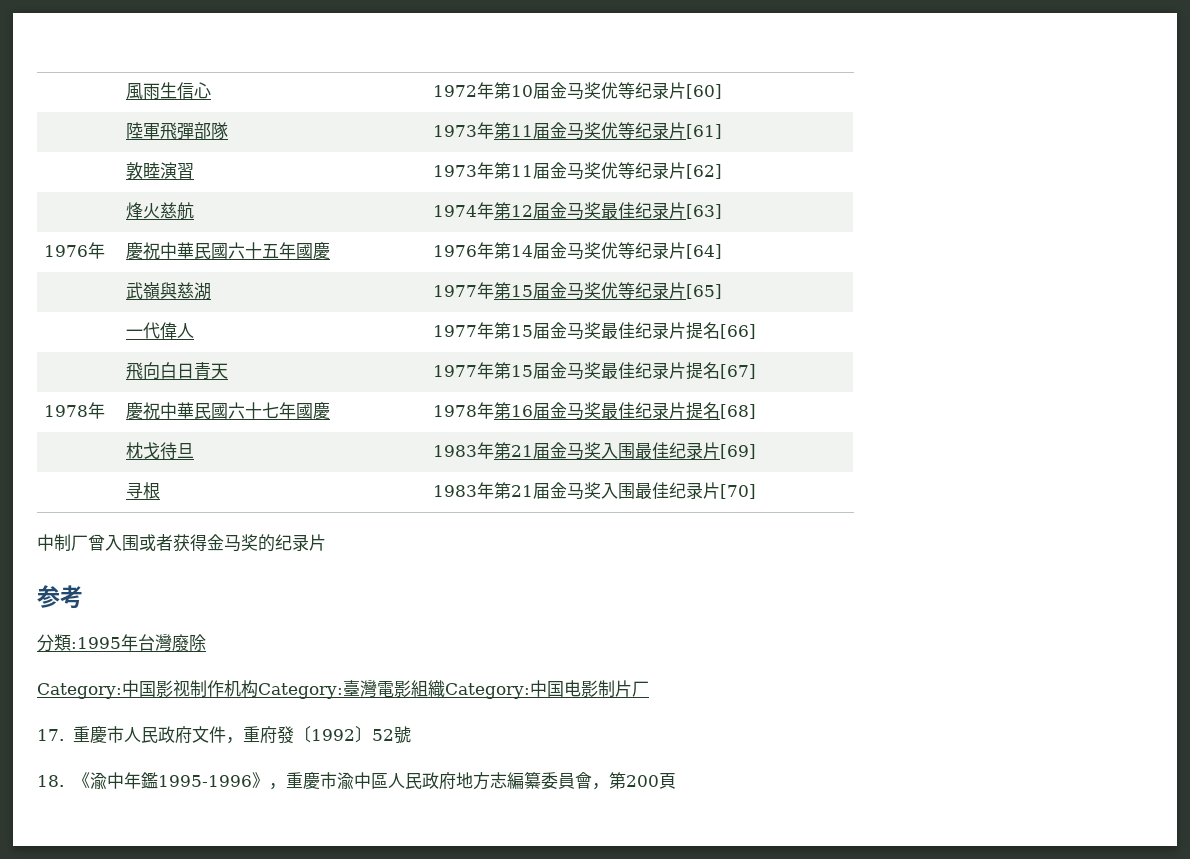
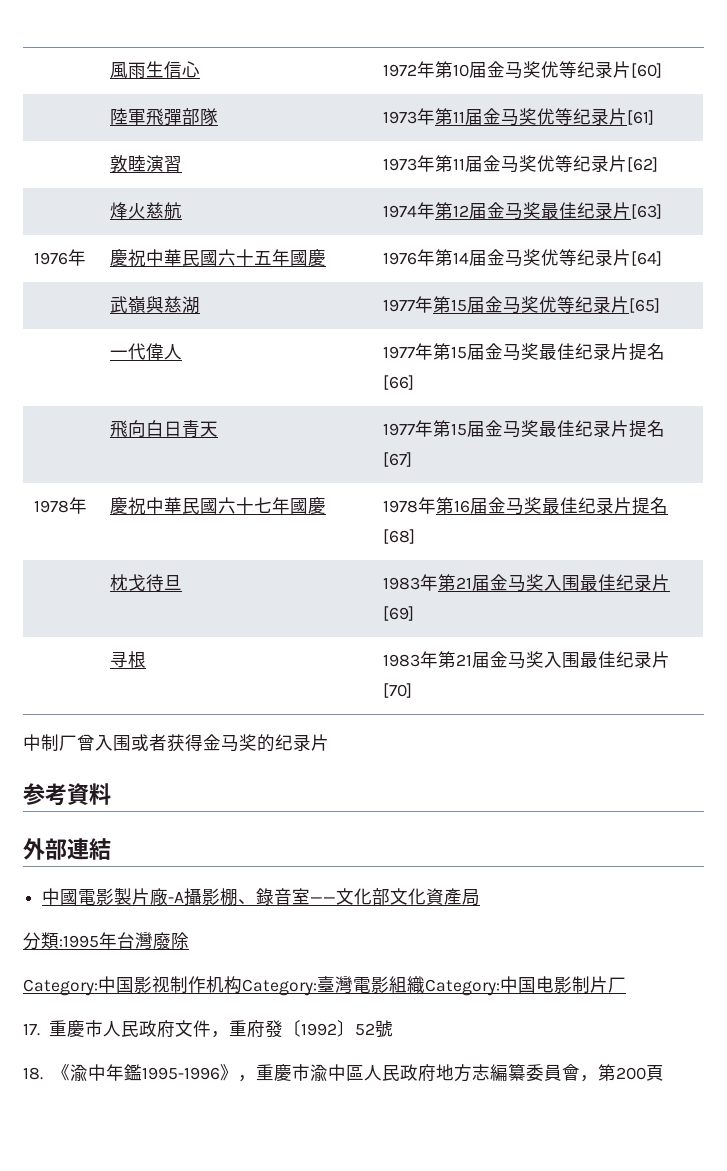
- 参考
+ 参考資料
+ 外部連結
+ 中國電影製片廠-A攝影棚、錄音室——文化部文化資產局

